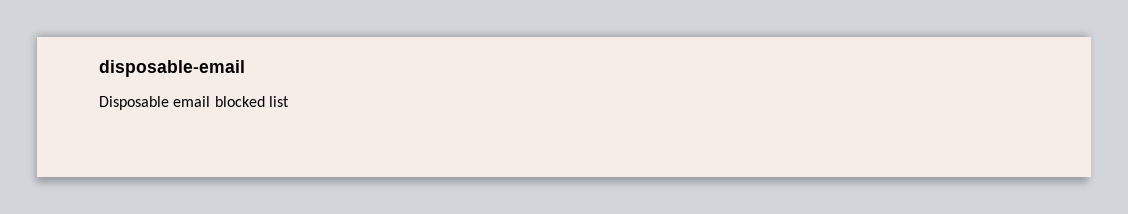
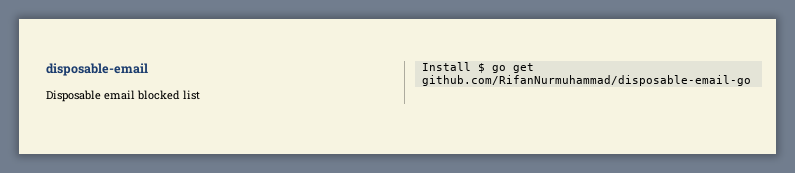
+ Install $ go get github.com/RifanNurmuhammad/disposable-email-go

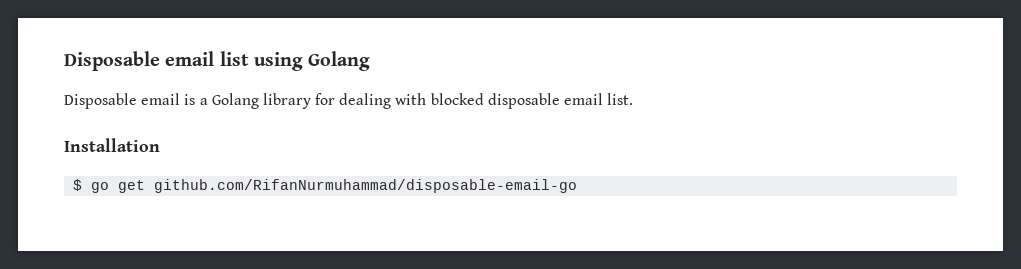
- disposable-email
- Disposable email blocked list
- Install $ go get github.com/RifanNurmuhammad/disposable-email-go
+ Disposable email list using Golang
+ Disposable email is a Golang library for dealing with blocked disposable email list.
+ Installation
+ $ go get github.com/RifanNurmuhammad/disposable-email-go

